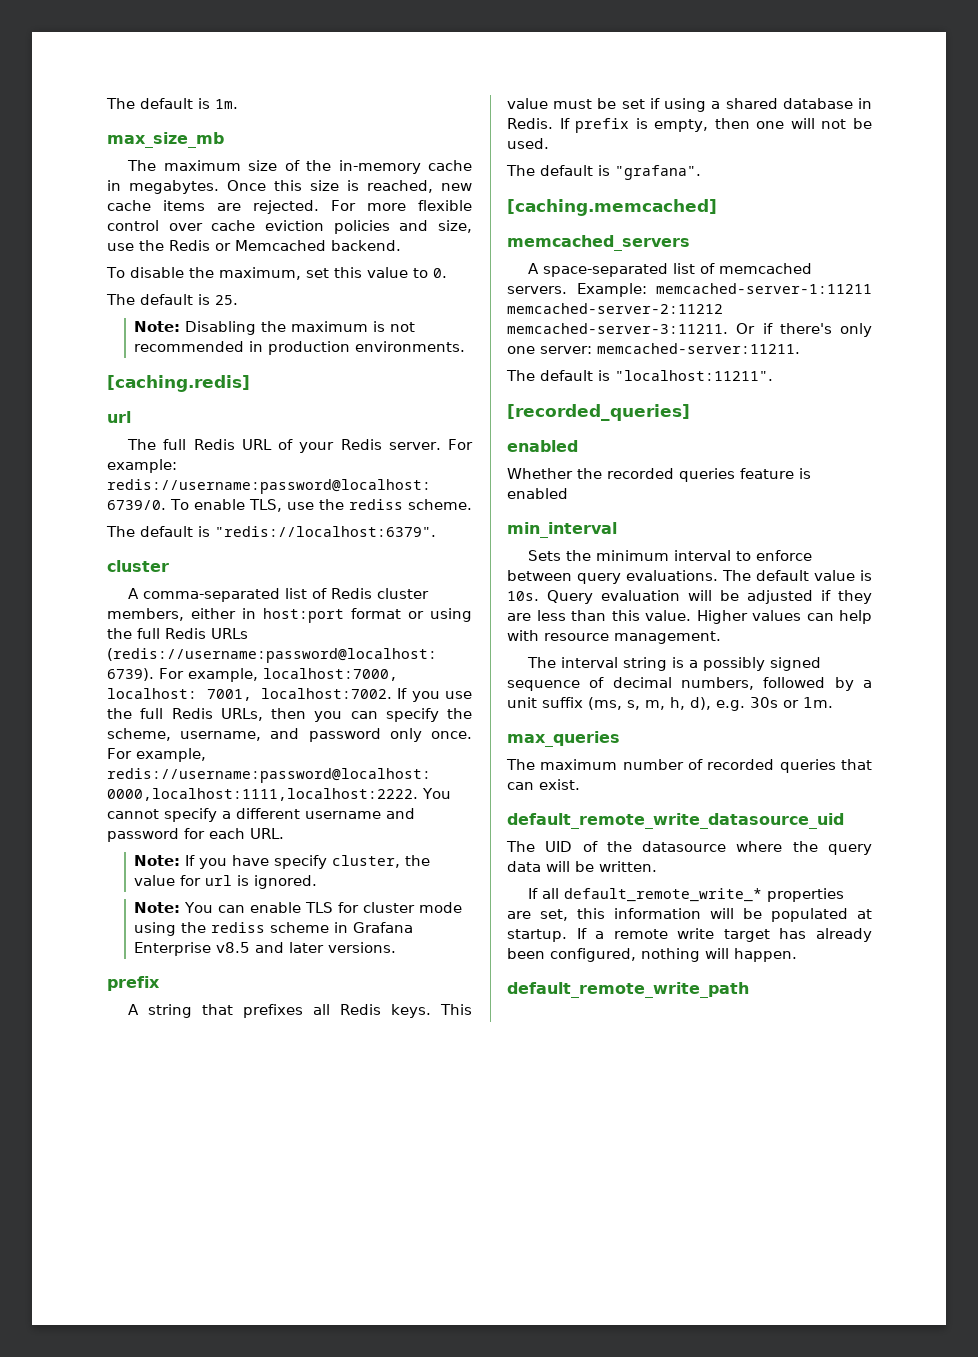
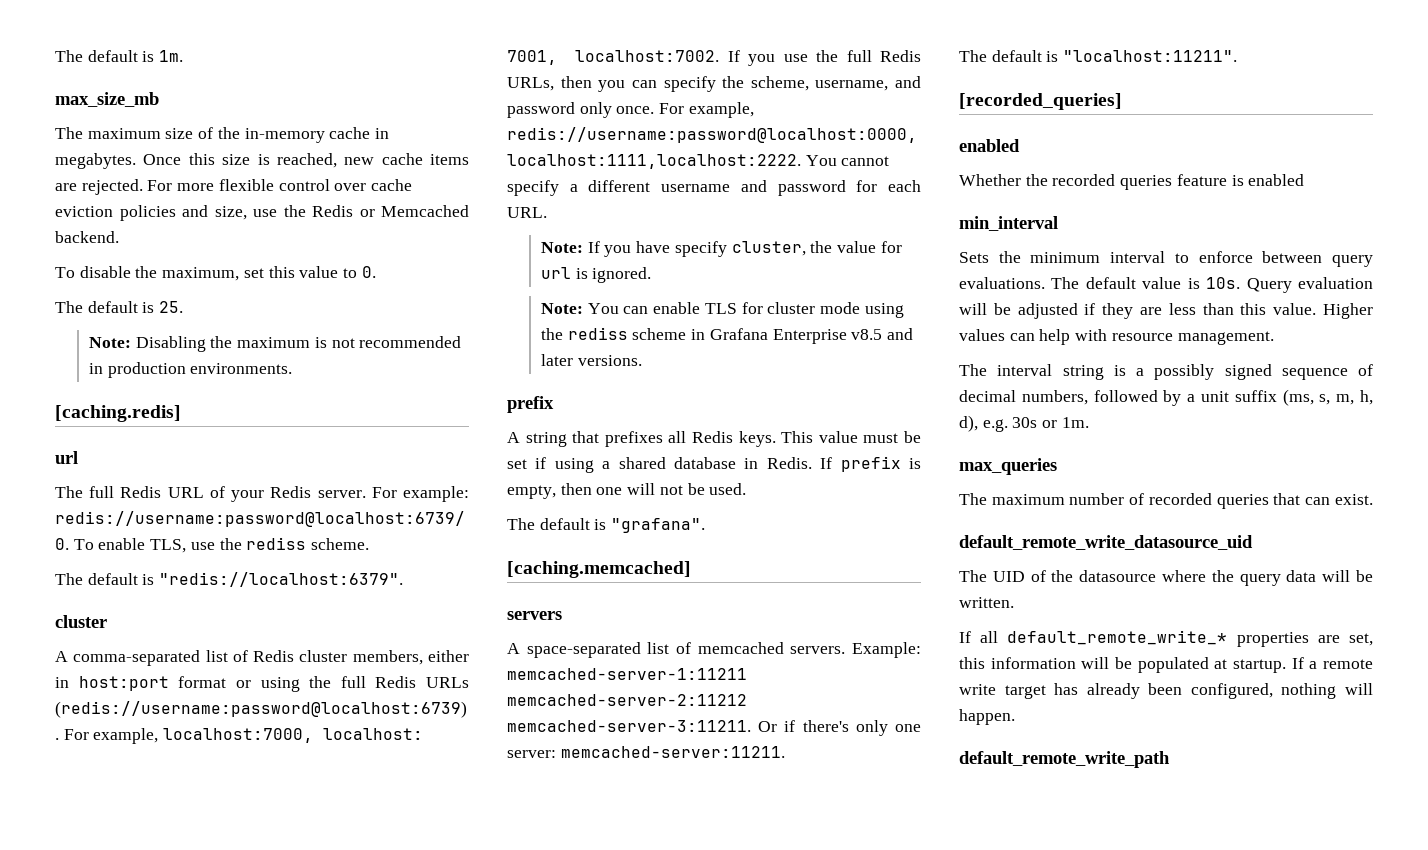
- memcached_servers
+ servers

